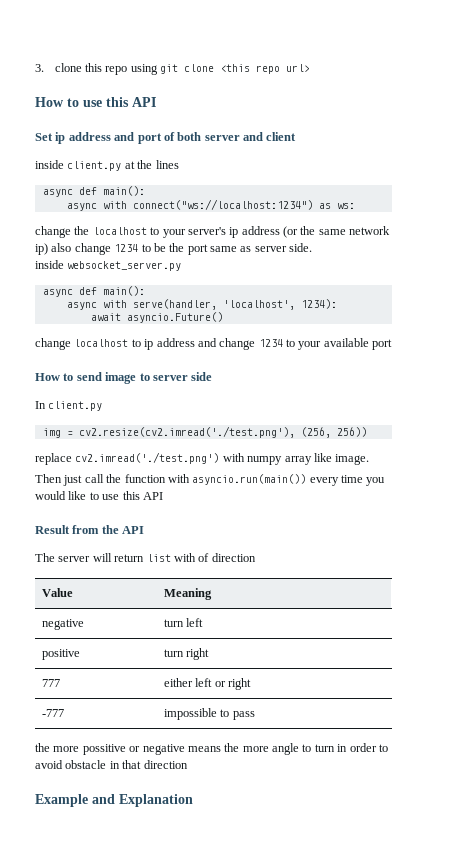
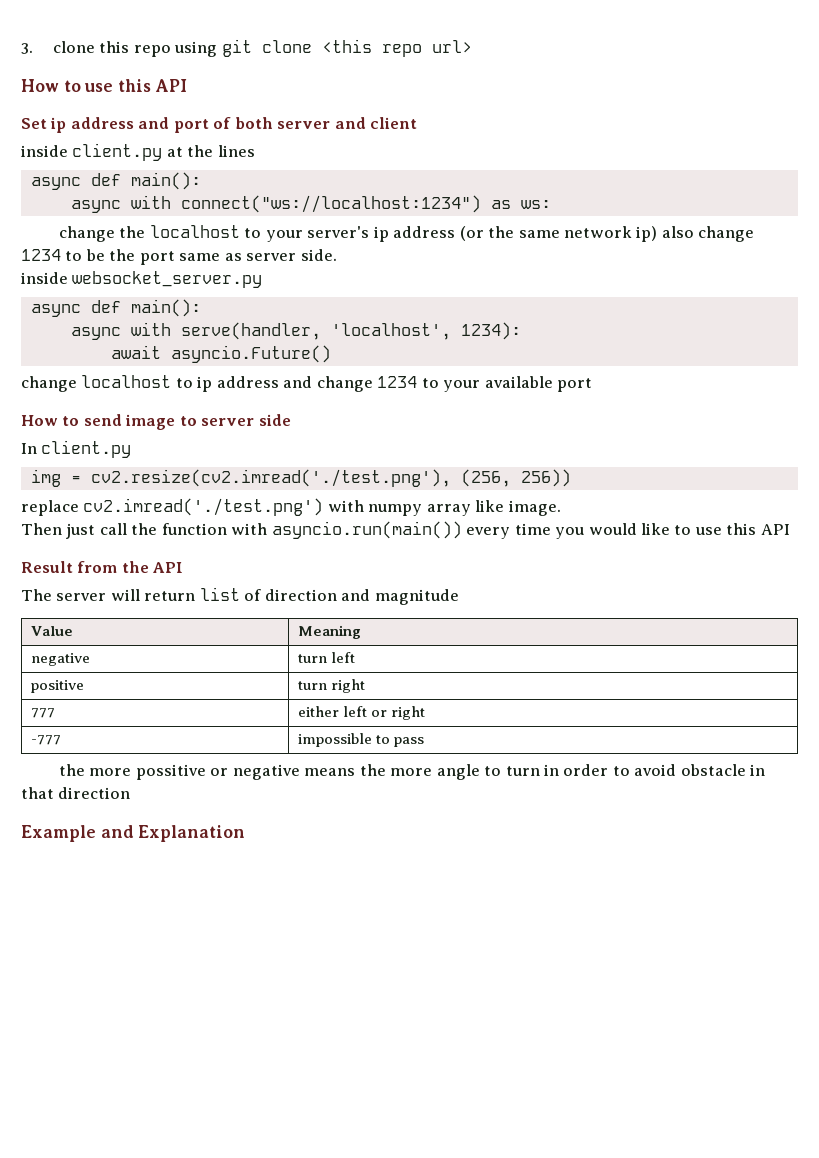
- The server will return list with of direction
+ The server will return list of direction and magnitude

